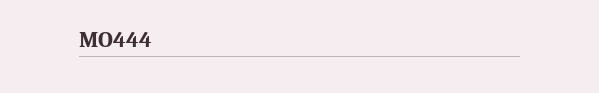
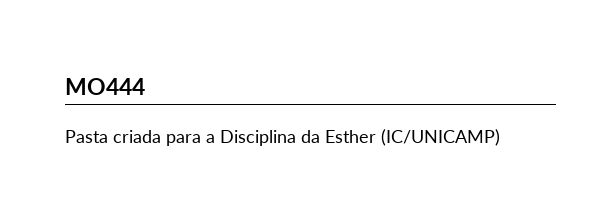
+ Pasta criada para a Disciplina da Esther (IC/UNICAMP)

